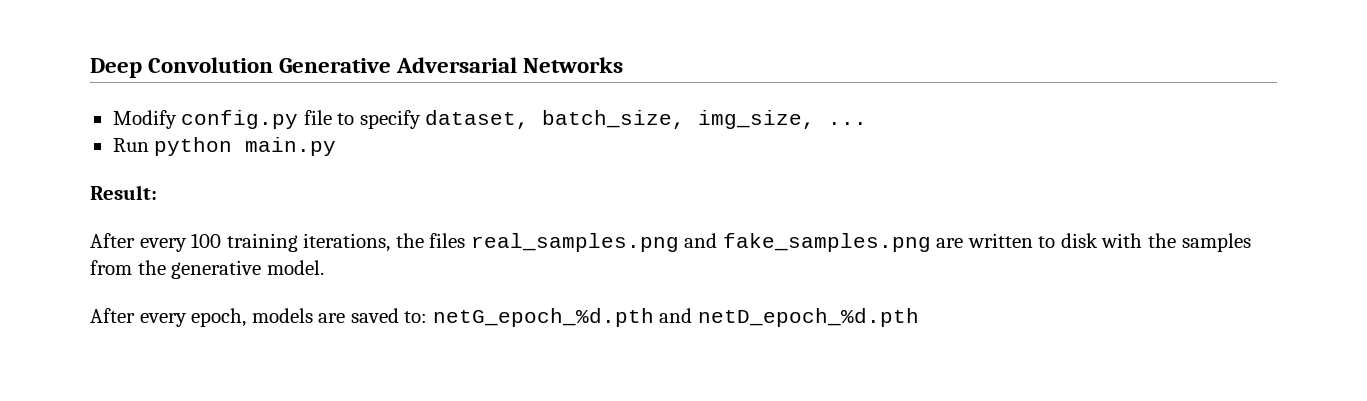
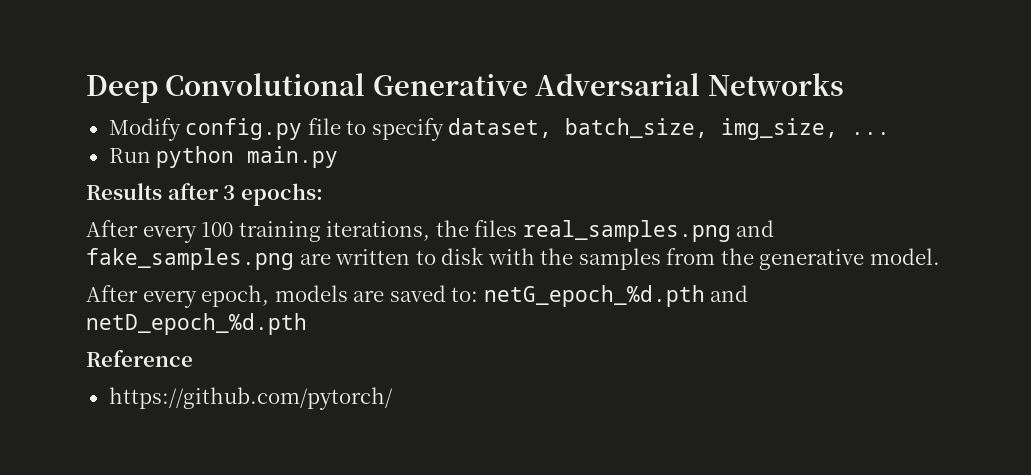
- Deep Convolution Generative Adversarial Networks
+ Deep Convolutional Generative Adversarial Networks
- Result:
+ Results after 3 epochs:
+ Reference
+ https://github.com/pytorch/

